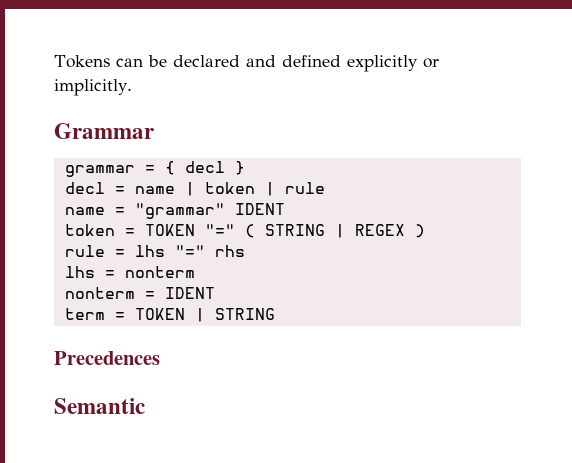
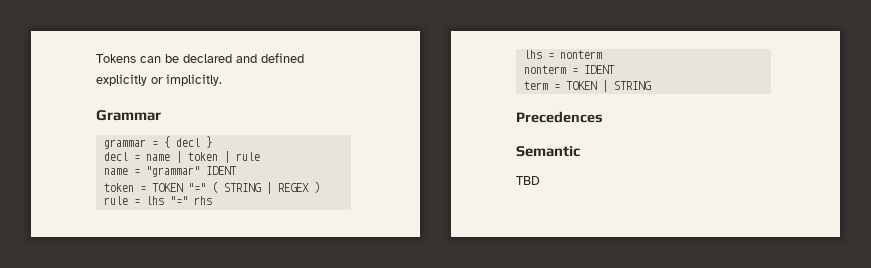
+ TBD

